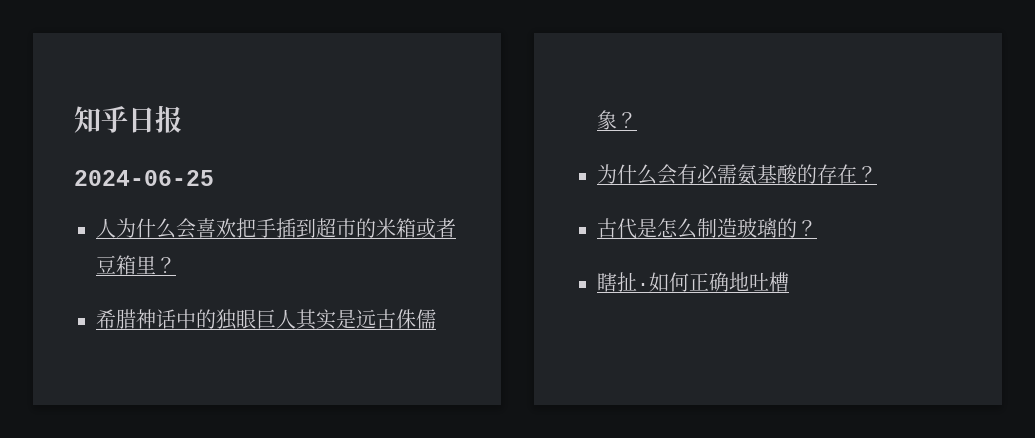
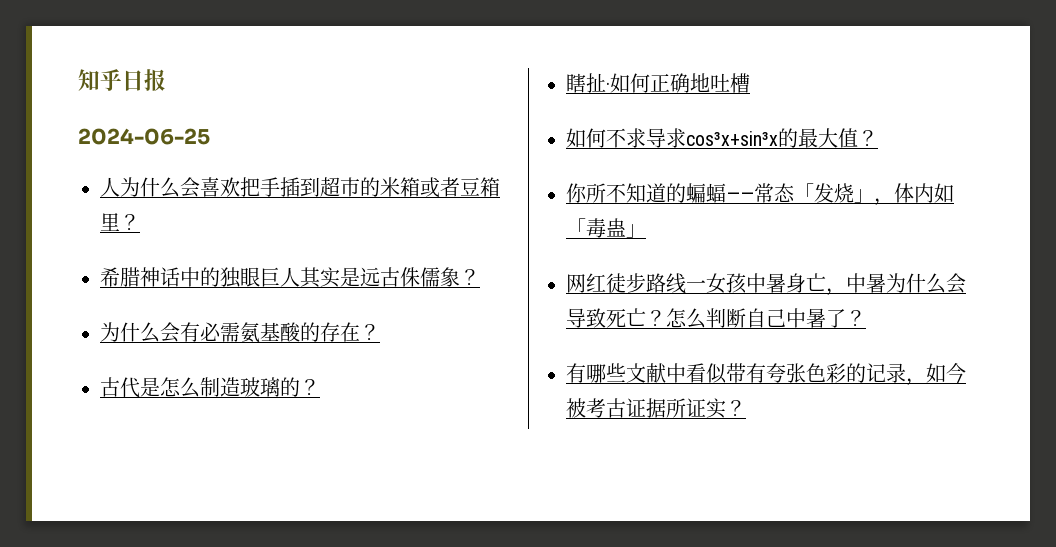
+ 如何不求导求cos³x+sin³x的最大值？
+ 你所不知道的蝙蝠——常态「发烧」，体内如「毒蛊」
+ 网红徒步路线一女孩中暑身亡，中暑为什么会导致死亡？怎么判断自己中暑了？
+ 有哪些文献中看似带有夸张色彩的记录，如今被考古证据所证实？

